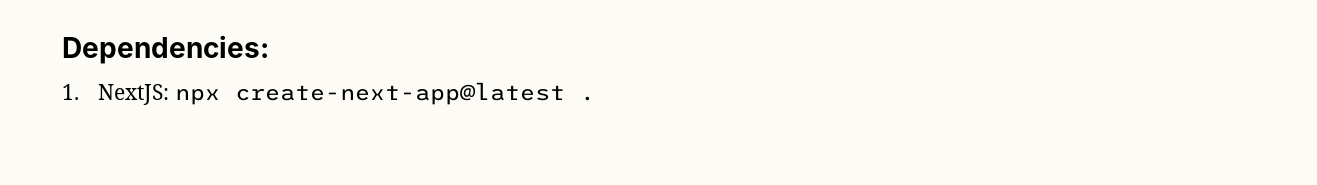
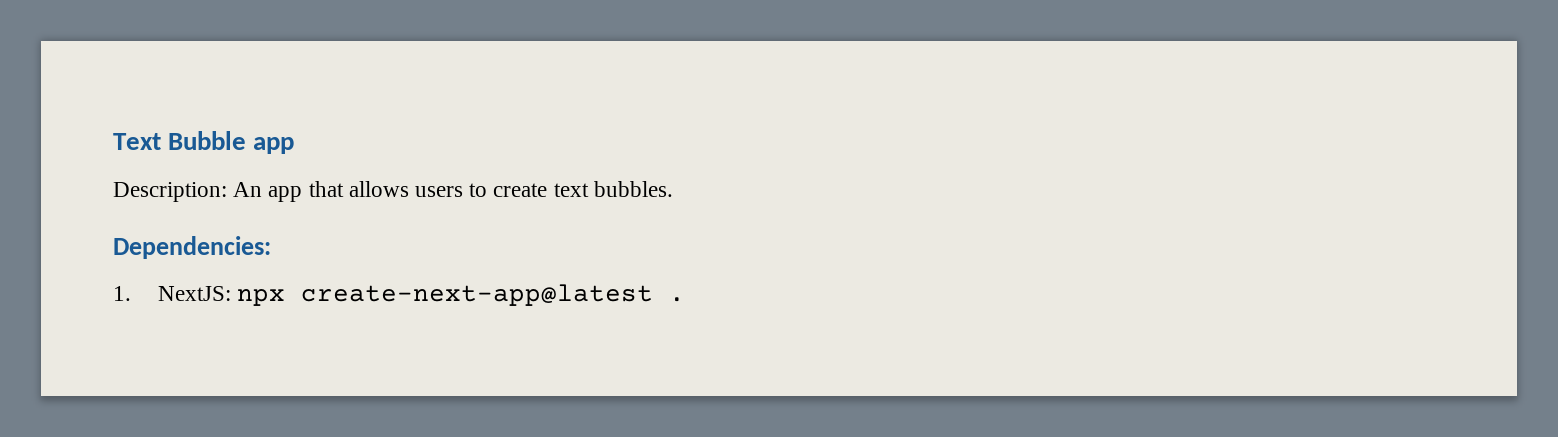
+ Text Bubble app
+ Description: An app that allows users to create text bubbles.

